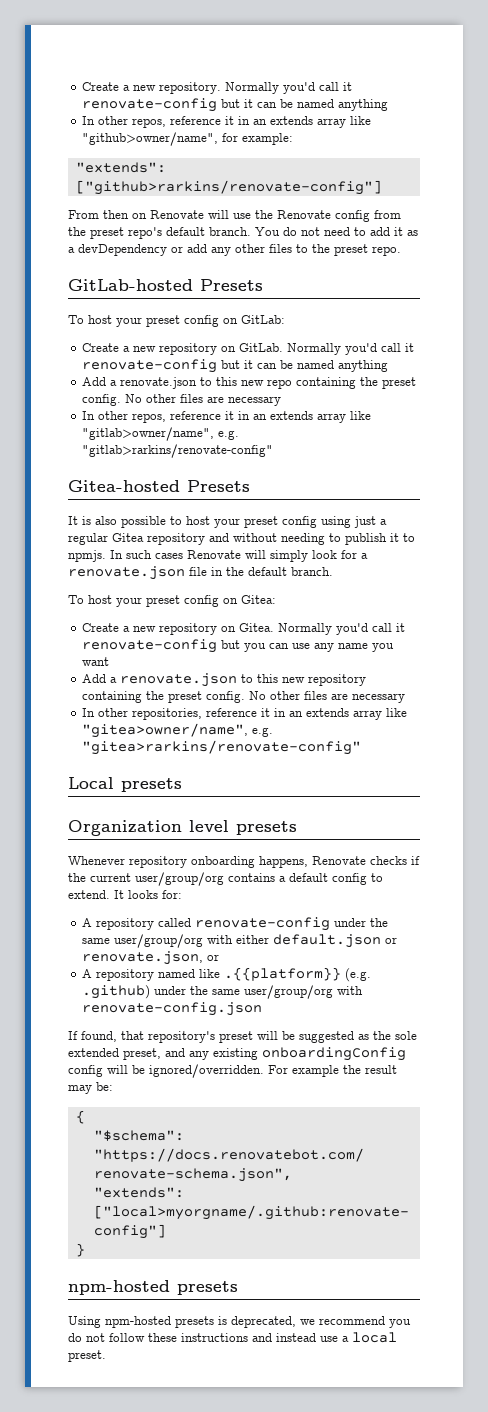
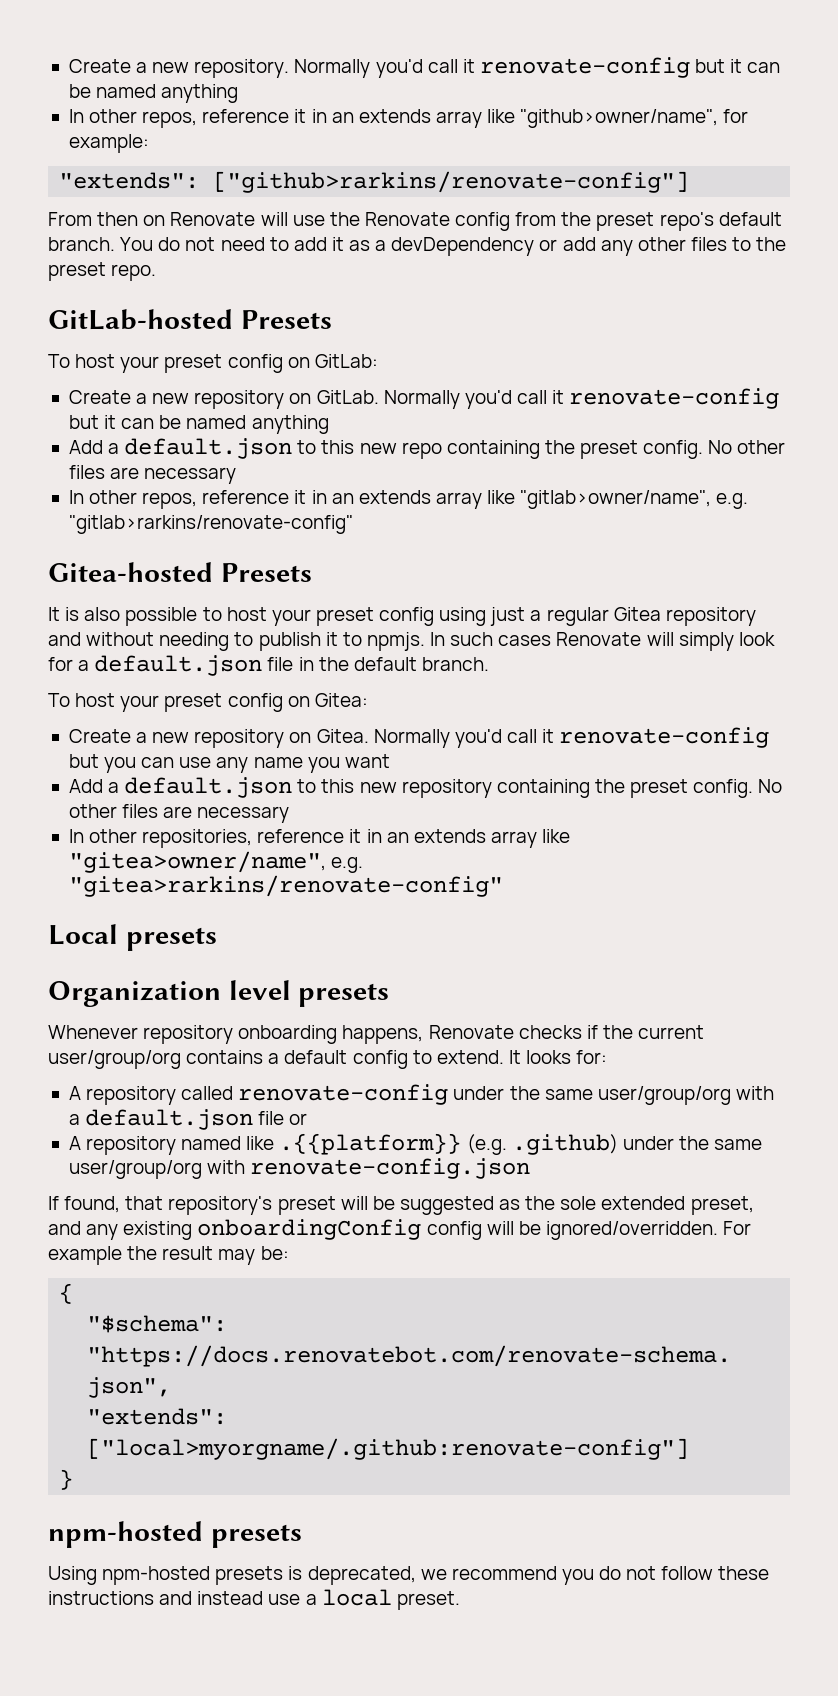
- Add a renovate.json to this new repo containing the preset config.
+ Add a default.json to this new repo containing the preset config.
- In such cases Renovate will simply look for a renovate.json file in the default branch.
+ In such cases Renovate will simply look for a default.json file in the default branch.
- Add a renovate.json to this new repository containing the preset config.
+ Add a default.json to this new repository containing the preset config.
- A repository called renovate-config under the same user/group/org with either default.json or renovate.json, or
+ A repository called renovate-config under the same user/group/org with a default.json file or

